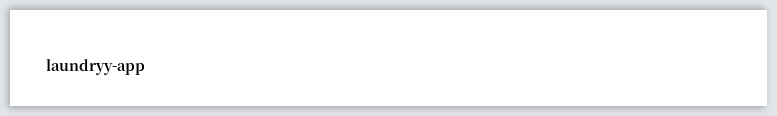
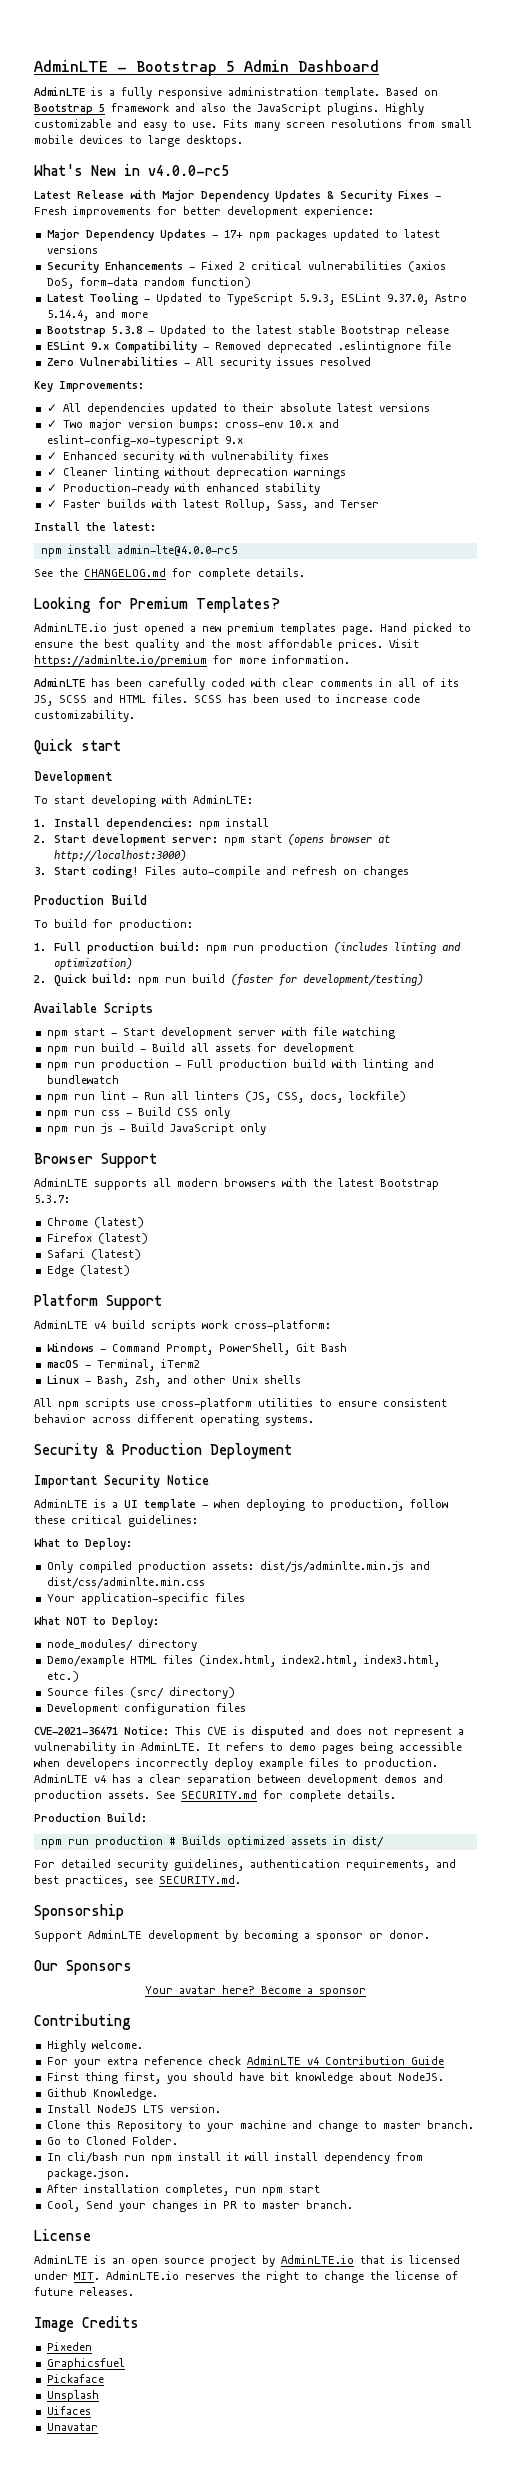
- laundryy-app
+ AdminLTE - Bootstrap 5 Admin Dashboard
+ AdminLTE is a fully responsive administration template. Based on Bootstrap 5 framework and also the JavaScript plugins. Highly customizable and easy to use. Fits many screen resolutions from small mobile devices to large desktops.
+ What's New in v4.0.0-rc5
+ Latest Release with Major Dependency Updates & Security Fixes - Fresh improvements for better development experience:
+ Major Dependency Updates - 17+ npm packages updated to latest versions
+ Security Enhancements - Fixed 2 critical vulnerabilities (axios DoS, form-data random function)
+ Latest Tooling - Updated to TypeScript 5.9.3, ESLint 9.37.0, Astro 5.14.4, and more
+ Bootstrap 5.3.8 - Updated to the latest stable Bootstrap release
+ ESLint 9.x Compatibility - Removed deprecated .eslintignore file
+ Zero Vulnerabilities - All security issues resolved
+ Key Improvements:
+ ✓ All dependencies updated to their absolute latest versions
+ ✓ Two major version bumps: cross-env 10.x and eslint-config-xo-typescript 9.x
+ ✓ Enhanced security with vulnerability fixes
+ ✓ Cleaner linting without deprecation warnings
+ ✓ Production-ready with enhanced stability
+ ✓ Faster builds with latest Rollup, Sass, and Terser
+ Install the latest:
+ npm install admin-lte@4.0.0-rc5
+ See the CHANGELOG.md for complete details.
+ Looking for Premium Templates?
+ AdminLTE.io just opened a new premium templates page. Hand picked to ensure the best quality and the most affordable prices. Visit https://adminlte.io/premium for more information.
+ AdminLTE has been carefully coded with clear comments in all of its JS, SCSS and HTML files. SCSS has been used to increase code customizability.
+ Quick start
+ Development
+ To start developing with AdminLTE:
+ 1. Install dependencies: npm install
+ 2. Start development server: npm start (opens browser at http://localhost:3000)
+ 3. Start coding! Files auto-compile and refresh on changes
+ Production Build
+ To build for production:
+ 1. Full production build: npm run production (includes linting and optimization)
+ 2. Quick build: npm run build (faster for development/testing)
+ Available Scripts
+ npm start - Start development server with file watching
+ npm run build - Build all assets for development
+ npm run production - Full production build with linting and bundlewatch
+ npm run lint - Run all linters (JS, CSS, docs, lockfile)
+ npm run css - Build CSS only
+ npm run js - Build JavaScript only
+ Browser Support
+ AdminLTE supports all modern browsers with the latest Bootstrap 5.3.7:
+ Chrome (latest)
+ Firefox (latest)
+ Safari (latest)
+ Edge (latest)
+ Platform Support
+ AdminLTE v4 build scripts work cross-platform:
+ Windows - Command Prompt, PowerShell, Git Bash
+ macOS - Terminal, iTerm2
+ Linux - Bash, Zsh, and other Unix shells
+ All npm scripts use cross-platform utilities to ensure consistent behavior across different operating systems.
+ Security & Production Deployment
+ Important Security Notice
+ AdminLTE is a UI template - when deploying to production, follow these critical guidelines:
+ What to Deploy:
+ Only compiled production assets: dist/js/adminlte.min.js and dist/css/adminlte.min.css
+ Your application-specific files
+ What NOT to Deploy:
+ node_modules/ directory
+ Demo/example HTML files (index.html, index2.html, index3.html, etc.)
+ Source files (src/ directory)
+ Development configuration files
+ CVE-2021-36471 Notice: This CVE is disputed and does not represent a vulnerability in AdminLTE. It refers to demo pages being accessible when developers incorrectly deploy example files to production. AdminLTE v4 has a clear separation between development demos and production assets. See SECURITY.md for complete details.
+ Production Build:
+ npm run production # Builds optimized assets in dist/
+ For detailed security guidelines, authentication requirements, and best practices, see SECURITY.md.
+ Sponsorship
+ Support AdminLTE development by becoming a sponsor or donor.
+ Our Sponsors
+ Your avatar here? Become a sponsor
+ Contributing
+ Highly welcome.
+ For your extra reference check AdminLTE v4 Contribution Guide
+ First thing first, you should have bit knowledge about NodeJS.
+ Github Knowledge.
+ Install NodeJS LTS version.
+ Clone this Repository to your machine and change to master branch.
+ Go to Cloned Folder.
+ In cli/bash run npm install it will install dependency from package.json.
+ After installation completes, run npm start
+ Cool, Send your changes in PR to master branch.
+ License
+ AdminLTE is an open source project by AdminLTE.io that is licensed under MIT. AdminLTE.io reserves the right to change the license of future releases.
+ Image Credits
+ Pixeden
+ Graphicsfuel
+ Pickaface
+ Unsplash
+ Uifaces
+ Unavatar

